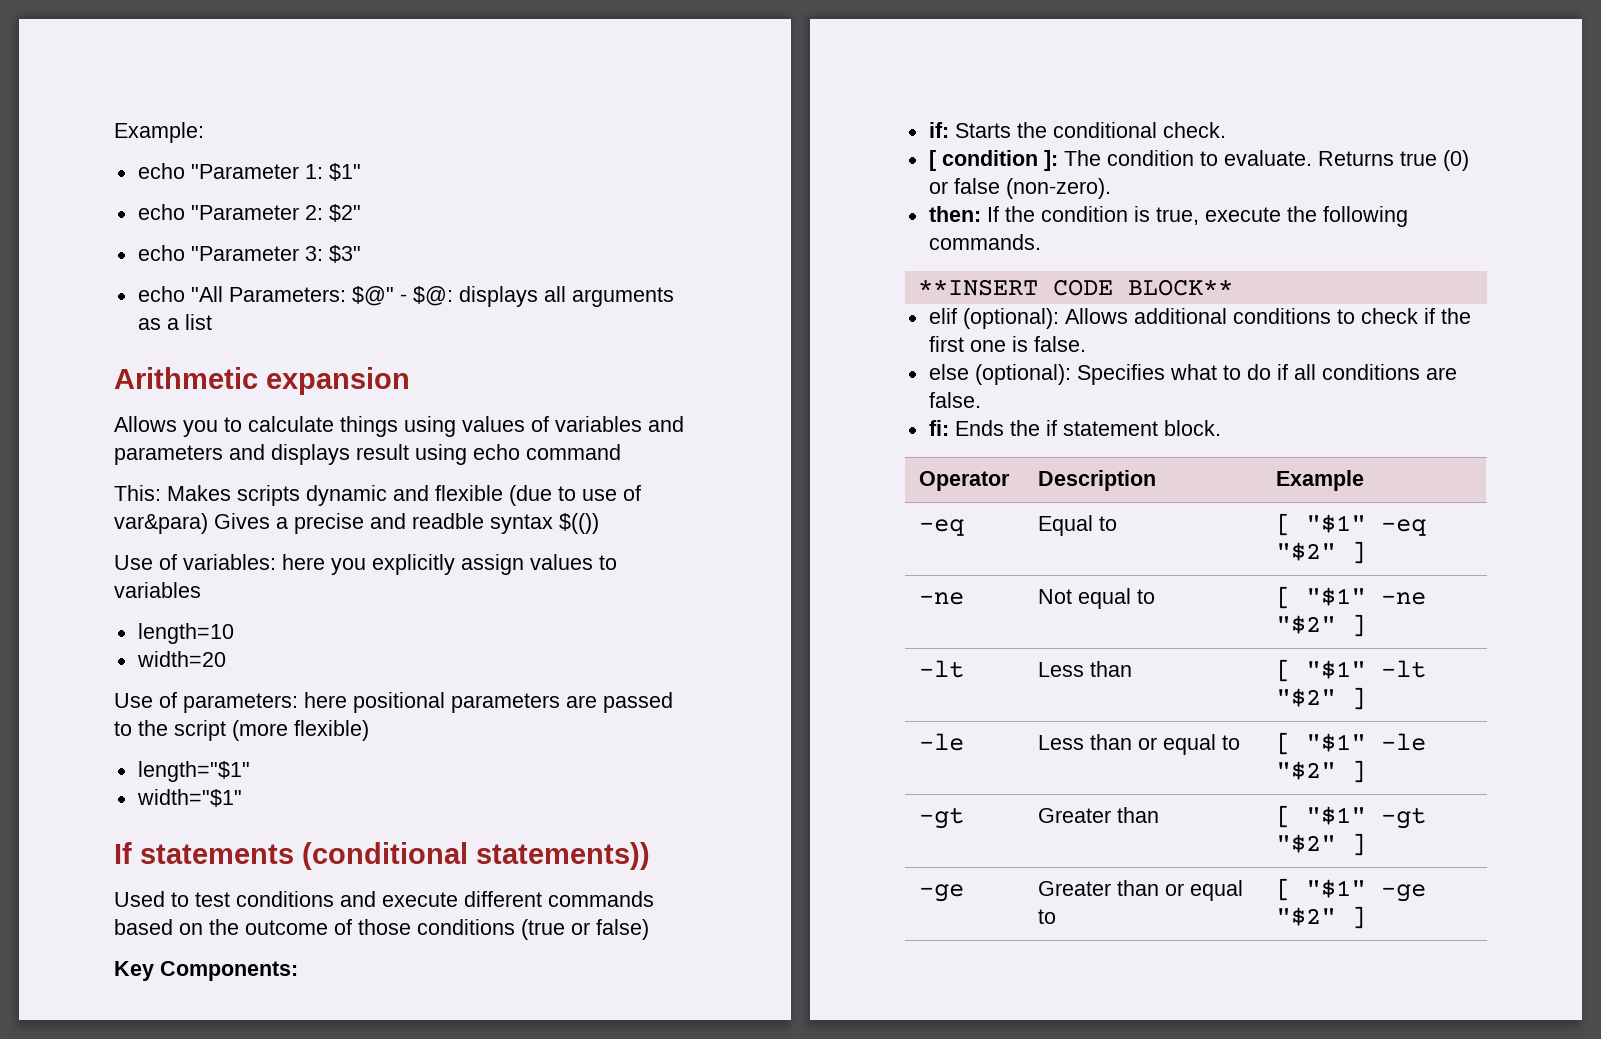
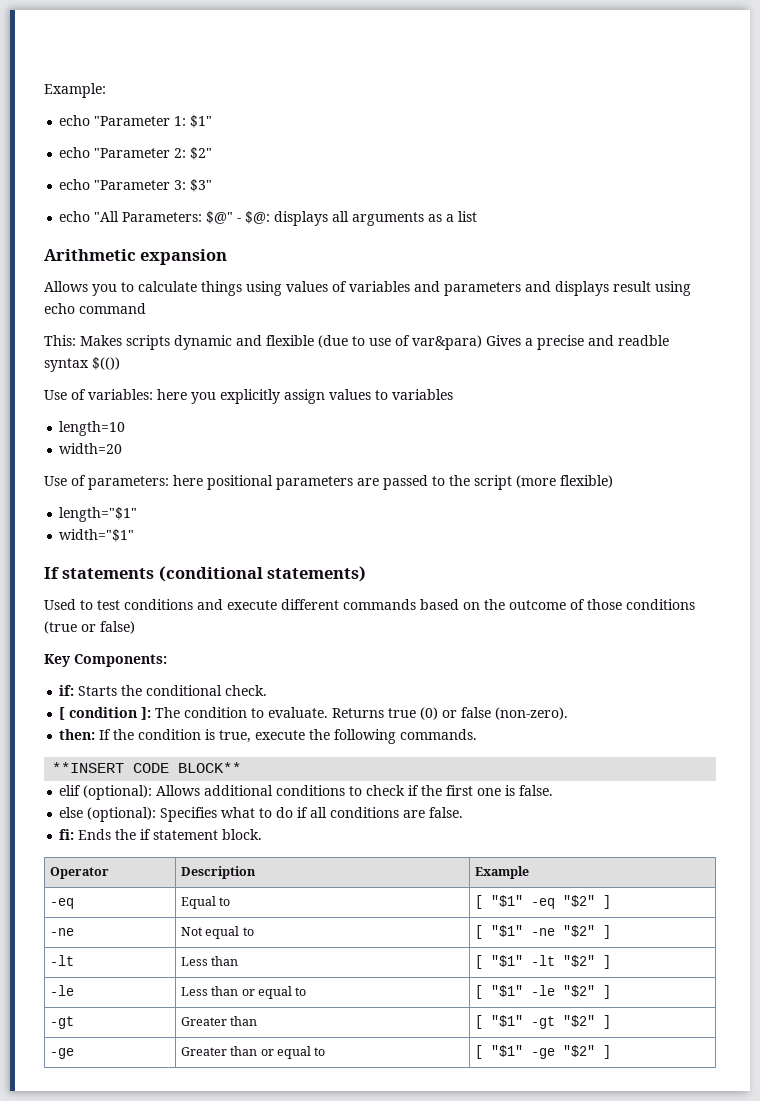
- If statements (conditional statements))
+ If statements (conditional statements)

